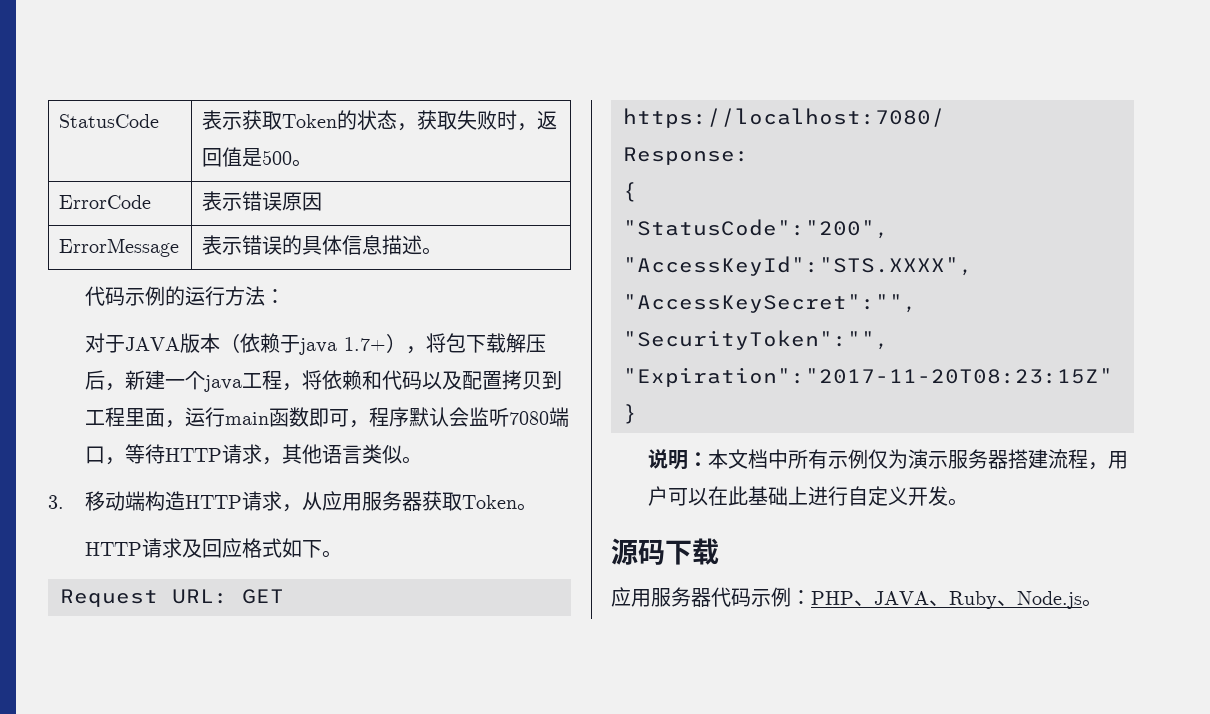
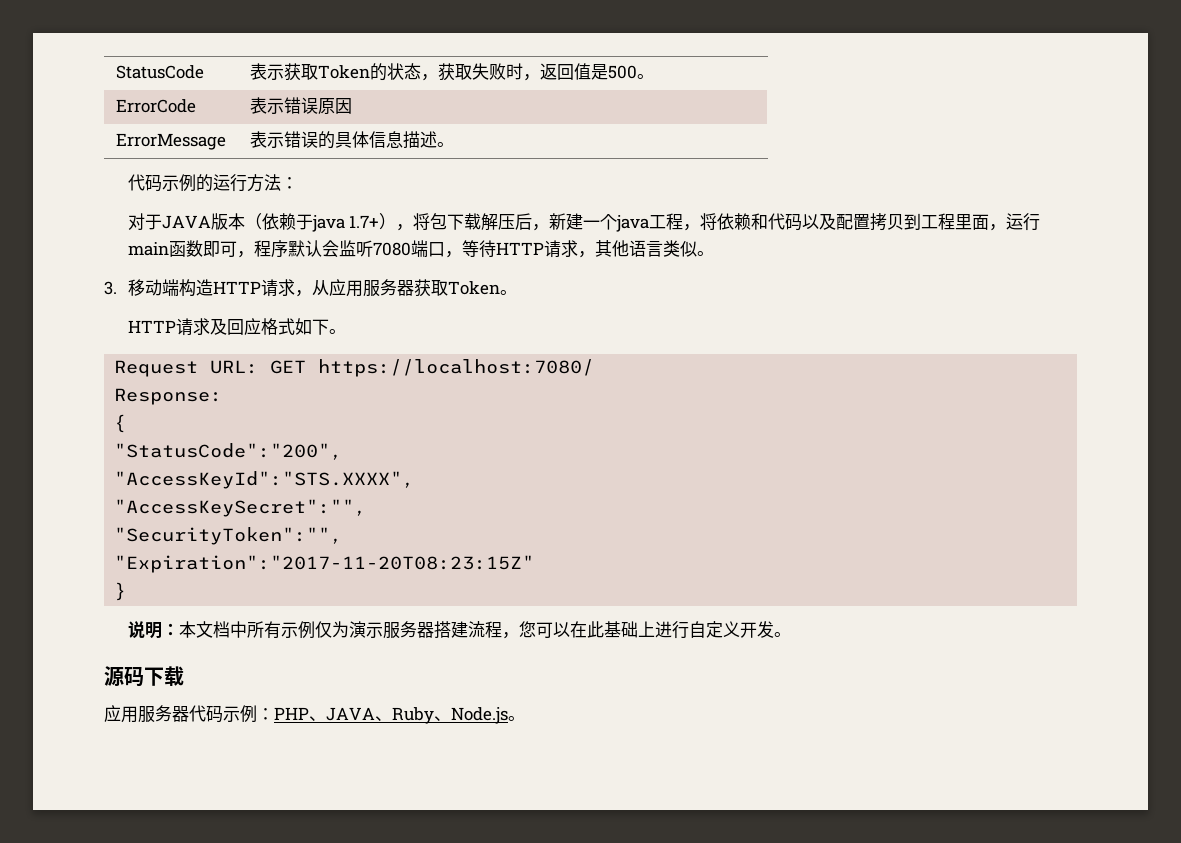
- 说明：本文档中所有示例仅为演示服务器搭建流程，用户可以在此基础上进行自定义开发。
+ 说明：本文档中所有示例仅为演示服务器搭建流程，您可以在此基础上进行自定义开发。

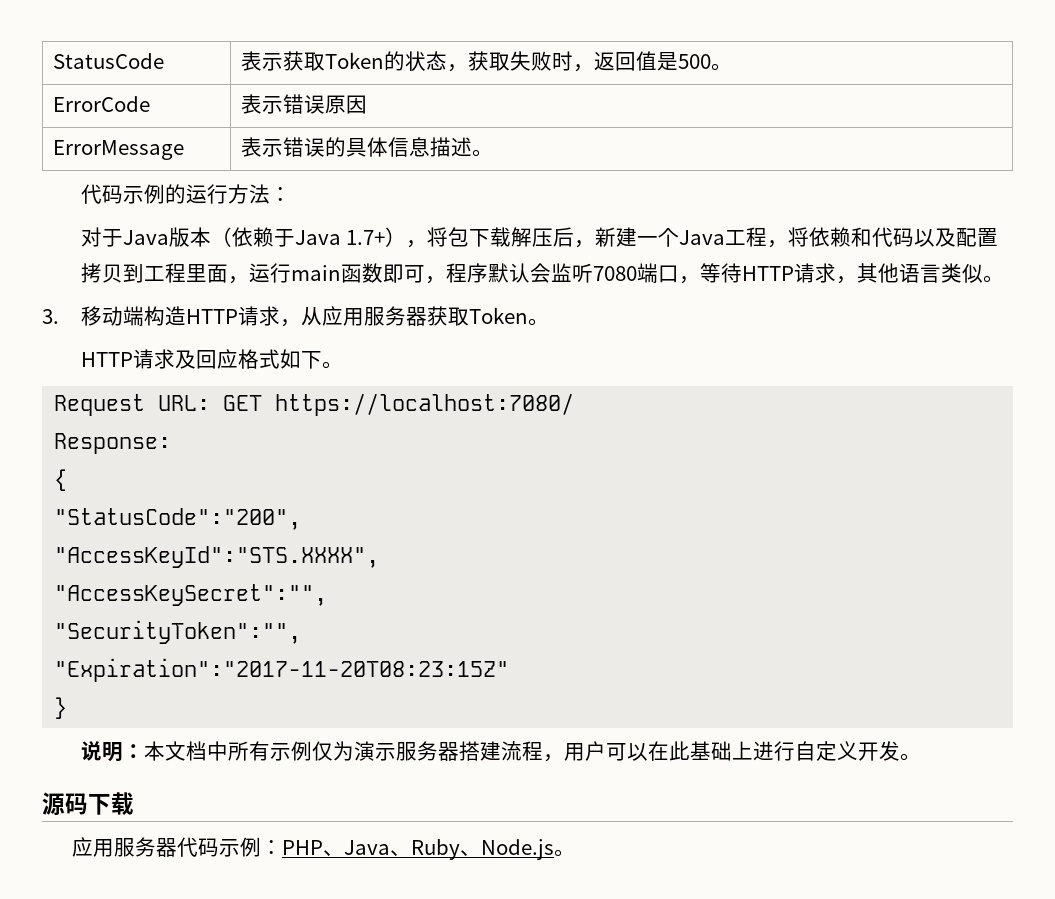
- 对于JAVA版本（依赖于java 1.7+），将包下载解压后，新建一个java工程，将依赖和代码以及配置拷贝到工程里面，运行main函数即可，程序默认会监听7080端口，等待HTTP请求，其他语言类似。
+ 对于Java版本（依赖于Java 1.7+），将包下载解压后，新建一个Java工程，将依赖和代码以及配置拷贝到工程里面，运行main函数即可，程序默认会监听7080端口，等待HTTP请求，其他语言类似。
- 说明：本文档中所有示例仅为演示服务器搭建流程，您可以在此基础上进行自定义开发。
+ 说明：本文档中所有示例仅为演示服务器搭建流程，用户可以在此基础上进行自定义开发。
- 应用服务器代码示例：PHP、JAVA、Ruby、Node.js。
+ 应用服务器代码示例：PHP、Java、Ruby、Node.js。

